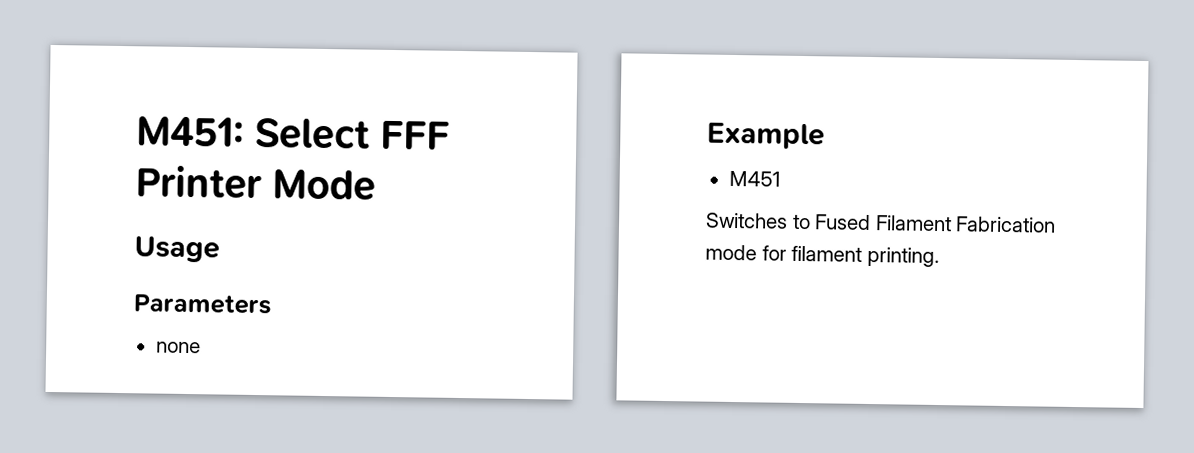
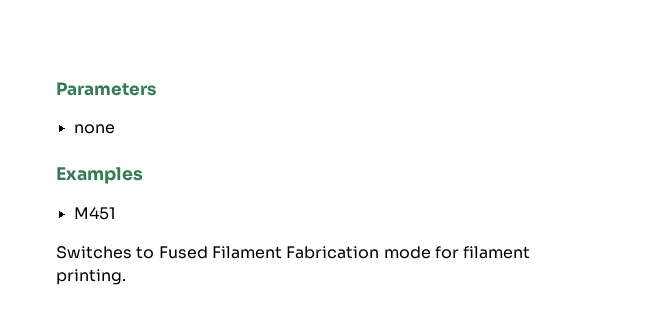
- M451: Select FFF Printer Mode
- Usage
- Example
+ Examples

